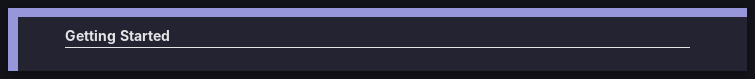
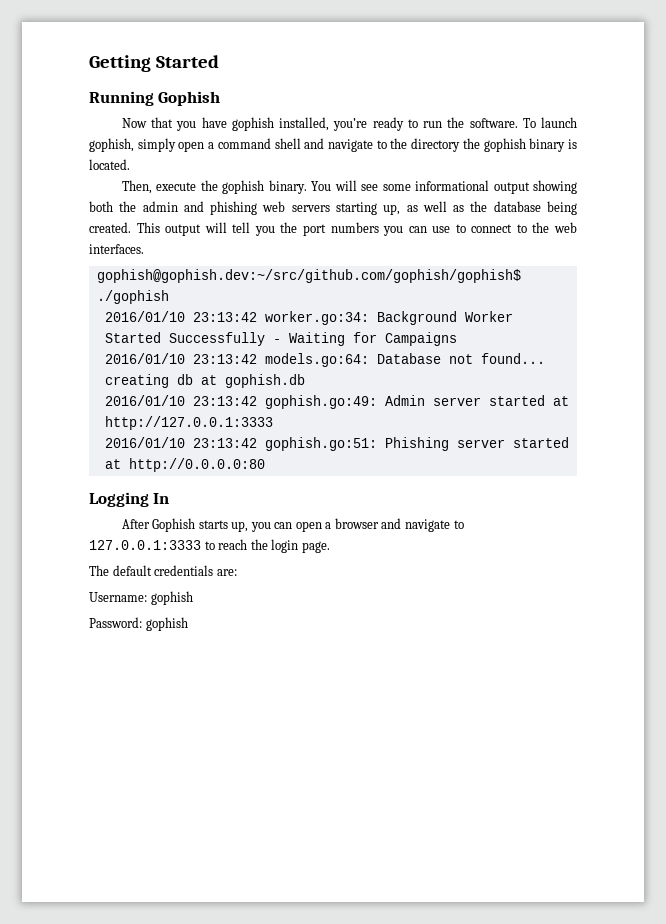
+ Running Gophish
+ Now that you have gophish installed, you’re ready to run the software. To launch gophish, simply open a command shell and navigate to the directory the gophish binary is located.
+ Then, execute the gophish binary. You will see some informational output showing both the admin and phishing web servers starting up, as well as the database being created. This output will tell you the port numbers you can use to connect to the web interfaces.
+ gophish@gophish.dev:~/src/github.com/gophish/gophish$ ./gophish
+ 2016/01/10 23:13:42 worker.go:34: Background Worker Started Successfully - Waiting for Campaigns
+ 2016/01/10 23:13:42 models.go:64: Database not found... creating db at gophish.db
+ 2016/01/10 23:13:42 gophish.go:49: Admin server started at http://127.0.0.1:3333
+ 2016/01/10 23:13:42 gophish.go:51: Phishing server started at http://0.0.0.0:80
+ Logging In
+ After Gophish starts up, you can open a browser and navigate to 127.0.0.1:3333 to reach the login page.
+ The default credentials are:
+ Username: gophish
+ Password: gophish

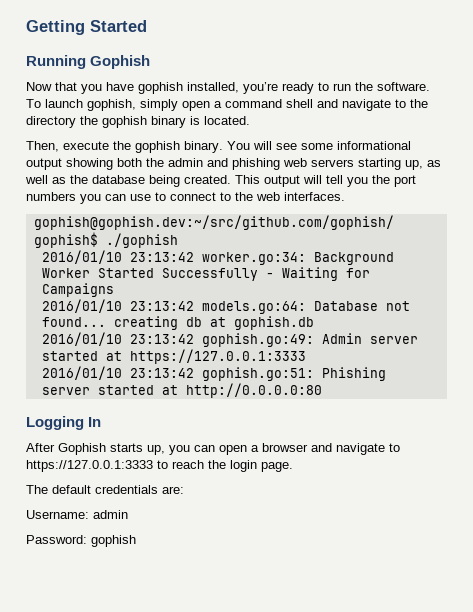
- 2016/01/10 23:13:42 gophish.go:49: Admin server started at http://127.0.0.1:3333
+ 2016/01/10 23:13:42 gophish.go:49: Admin server started at https://127.0.0.1:3333
- After Gophish starts up, you can open a browser and navigate to 127.0.0.1:3333 to reach the login page.
+ After Gophish starts up, you can open a browser and navigate to https://127.0.0.1:3333 to reach the login page.
- Username: gophish
+ Username: admin

